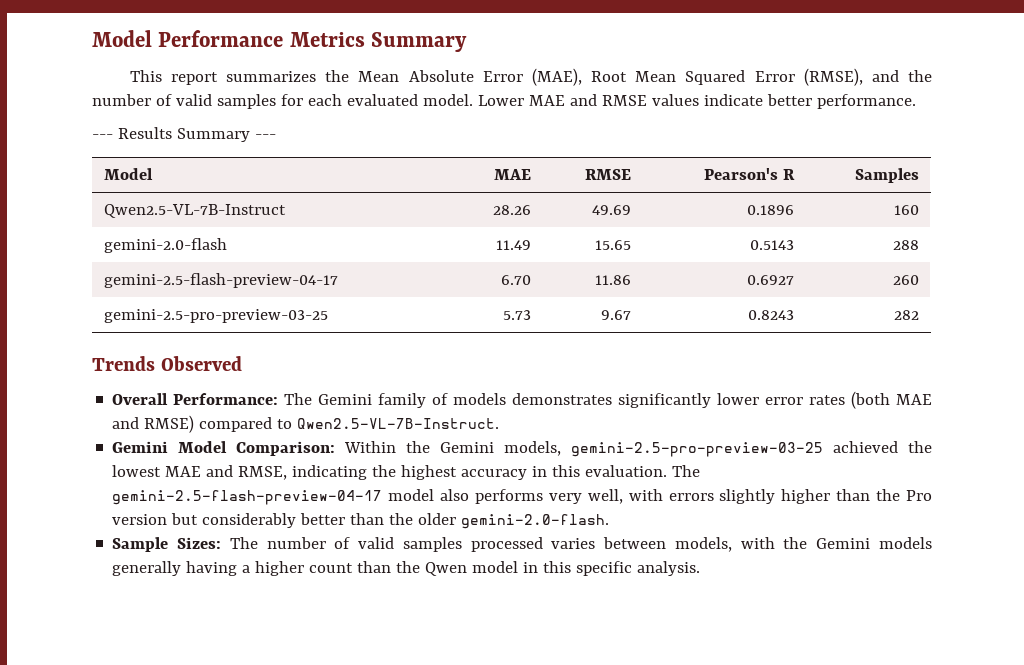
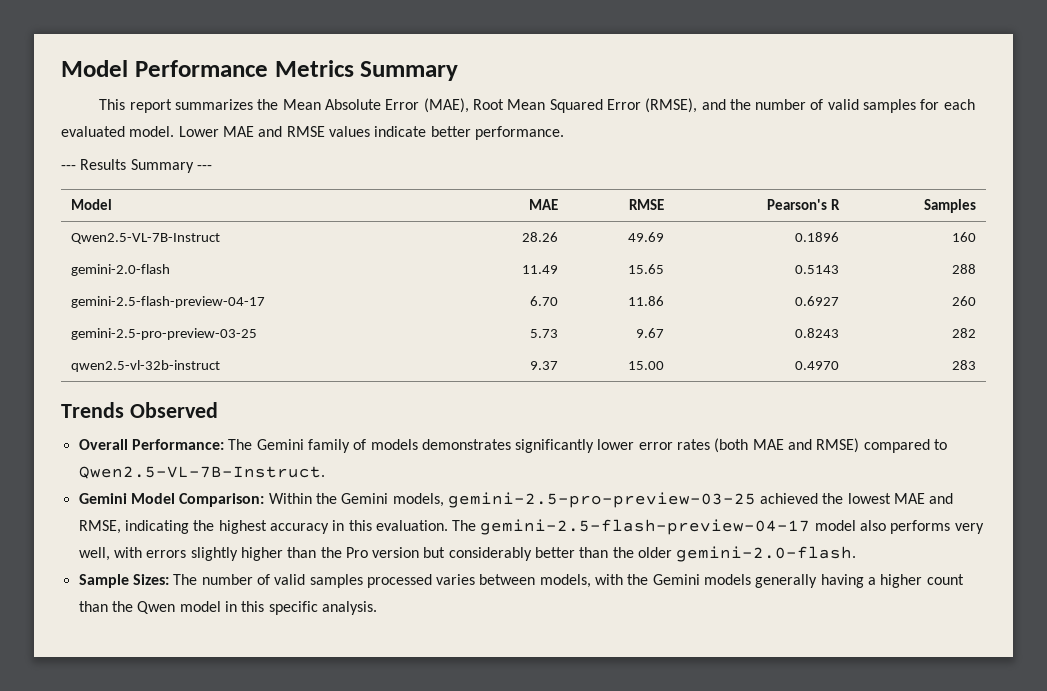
+ qwen2.5-vl-32b-instruct | 9.37 | 15.00 | 0.4970 | 283

